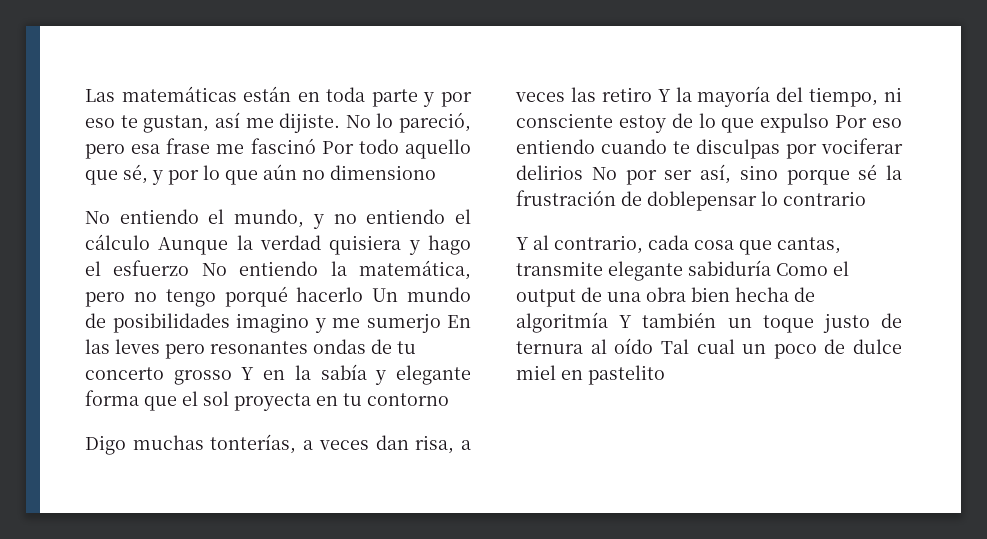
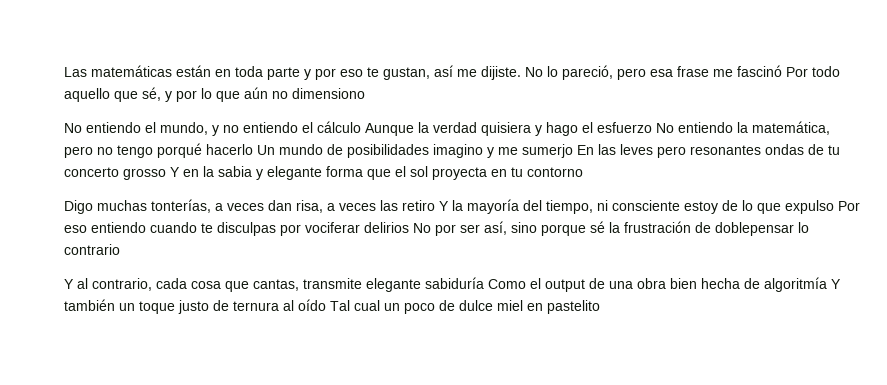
- No entiendo el mundo, y no entiendo el cálculo Aunque la verdad quisiera y hago el esfuerzo No entiendo la matemática, pero no tengo porqué hacerlo Un mundo de posibilidades imagino y me sumerjo En las leves pero resonantes ondas de tu concerto grosso Y en la sabía y elegante forma que el sol proyecta en tu contorno
+ No entiendo el mundo, y no entiendo el cálculo Aunque la verdad quisiera y hago el esfuerzo No entiendo la matemática, pero no tengo porqué hacerlo Un mundo de posibilidades imagino y me sumerjo En las leves pero resonantes ondas de tu concerto grosso Y en la sabia y elegante forma que el sol proyecta en tu contorno

